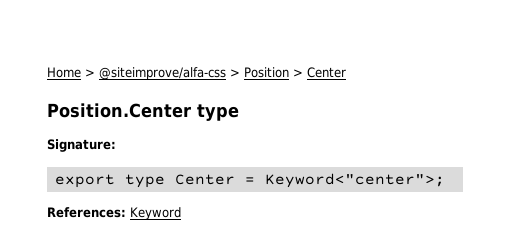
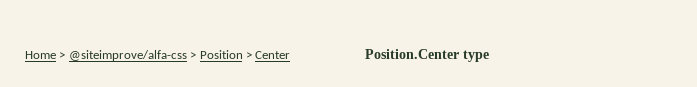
- Signature:
- export type Center = Keyword<"center">;
- References: Keyword

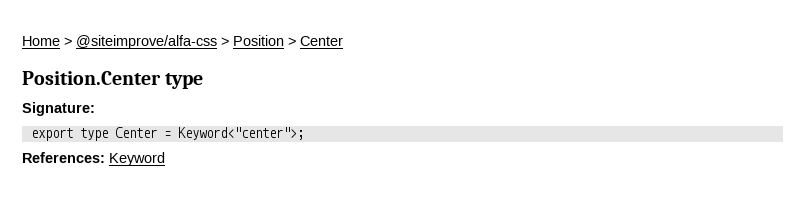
+ Signature:
+ export type Center = Keyword<"center">;
+ References: Keyword

